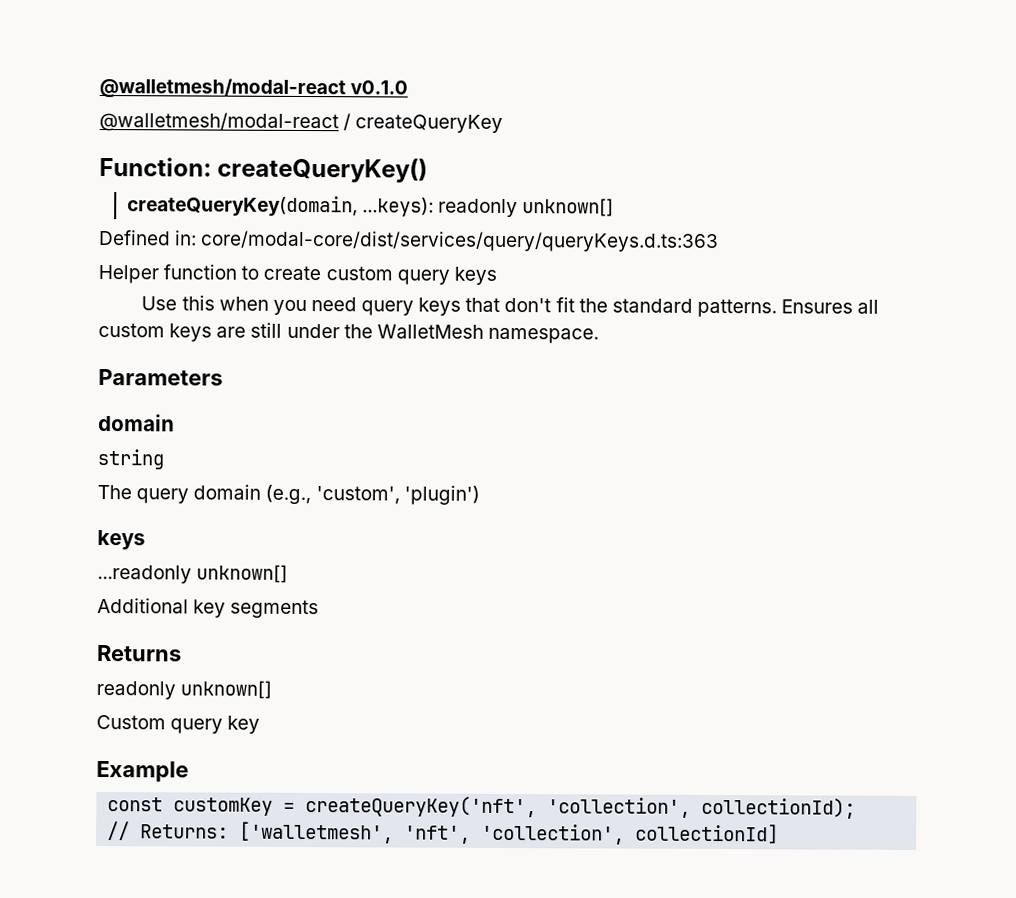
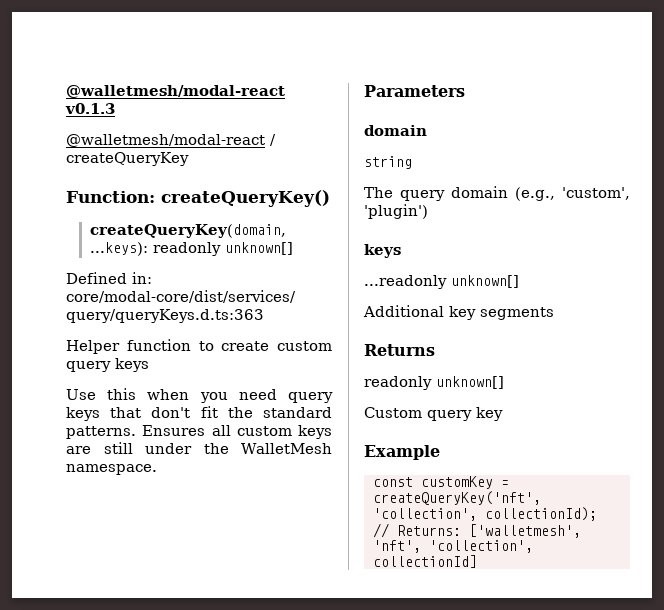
- @walletmesh/modal-react v0.1.0
+ @walletmesh/modal-react v0.1.3

